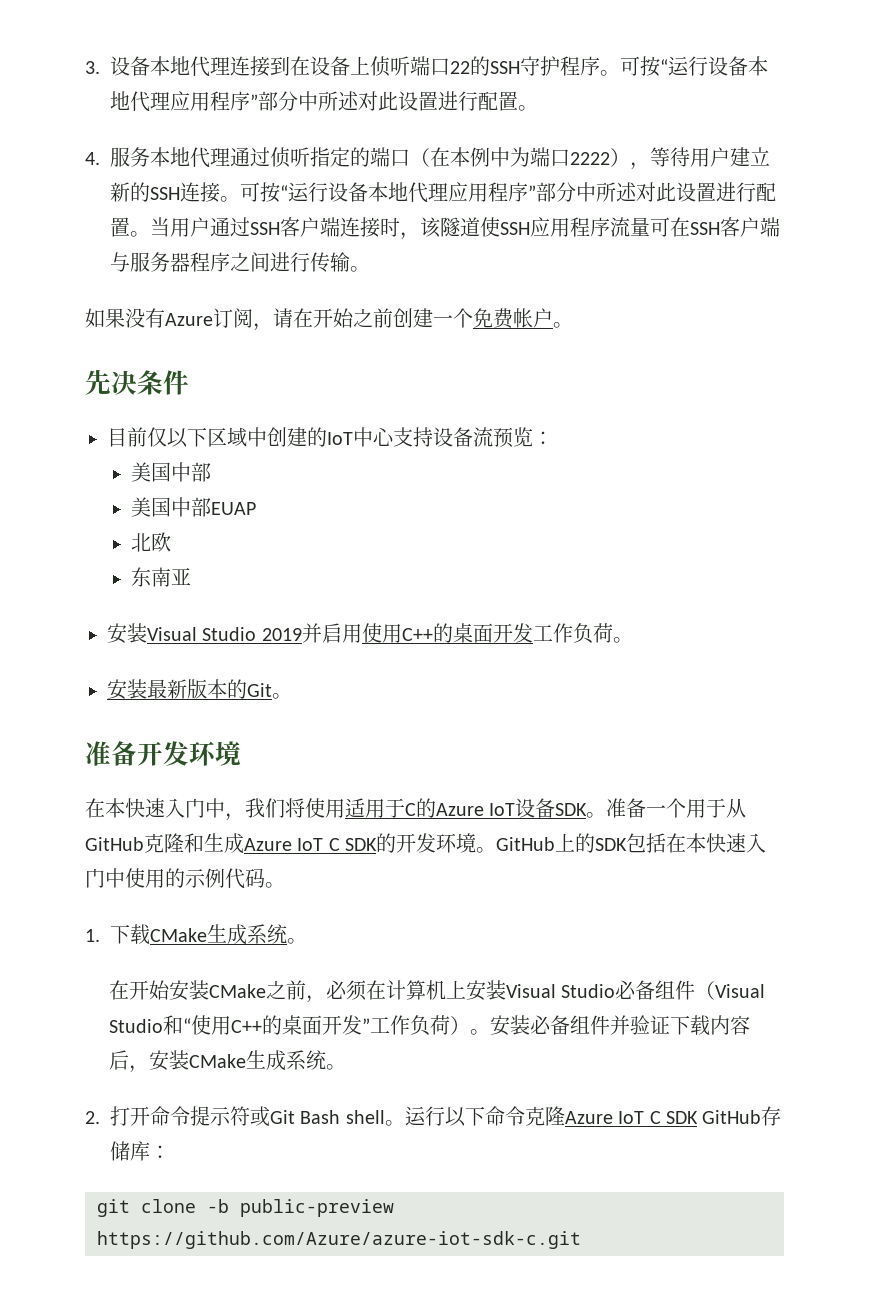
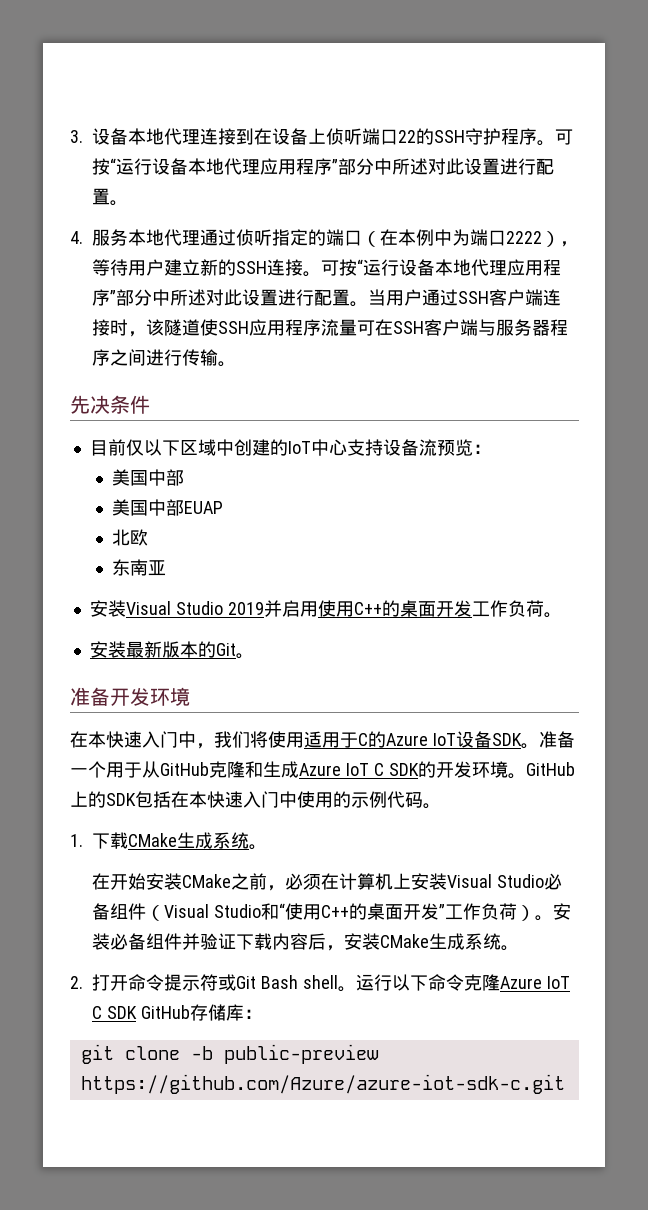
- 如果没有Azure订阅，请在开始之前创建一个免费帐户。

